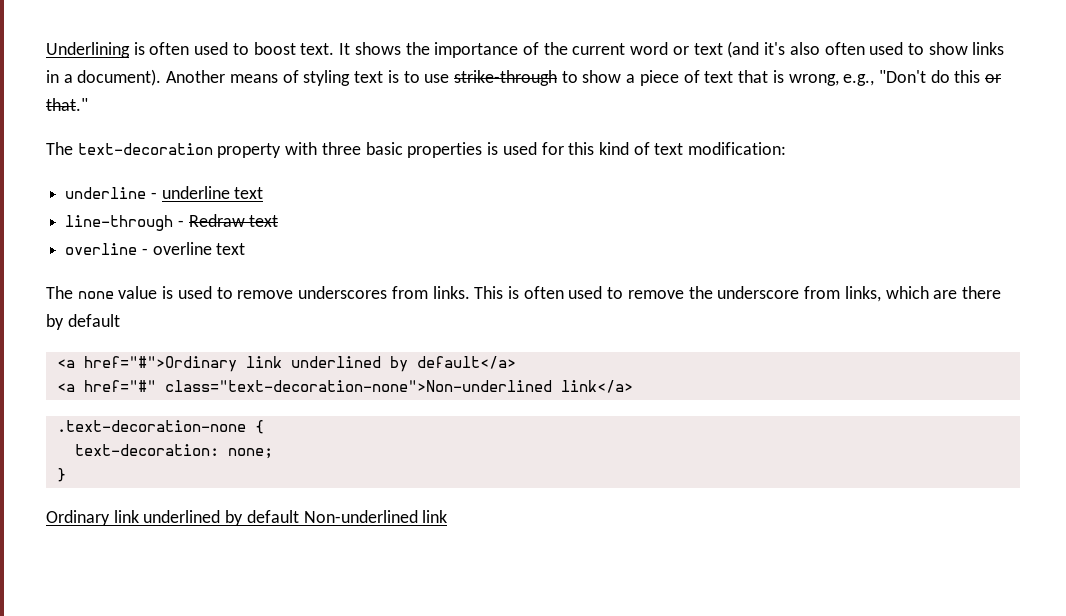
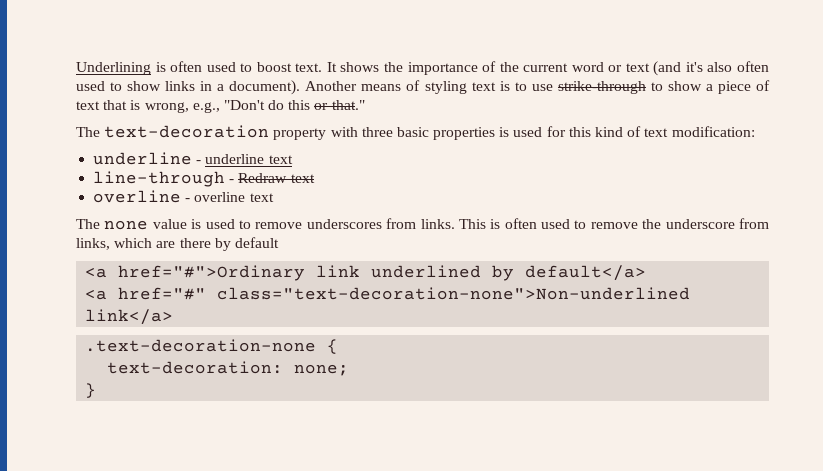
- Ordinary link underlined by default Non-underlined link

